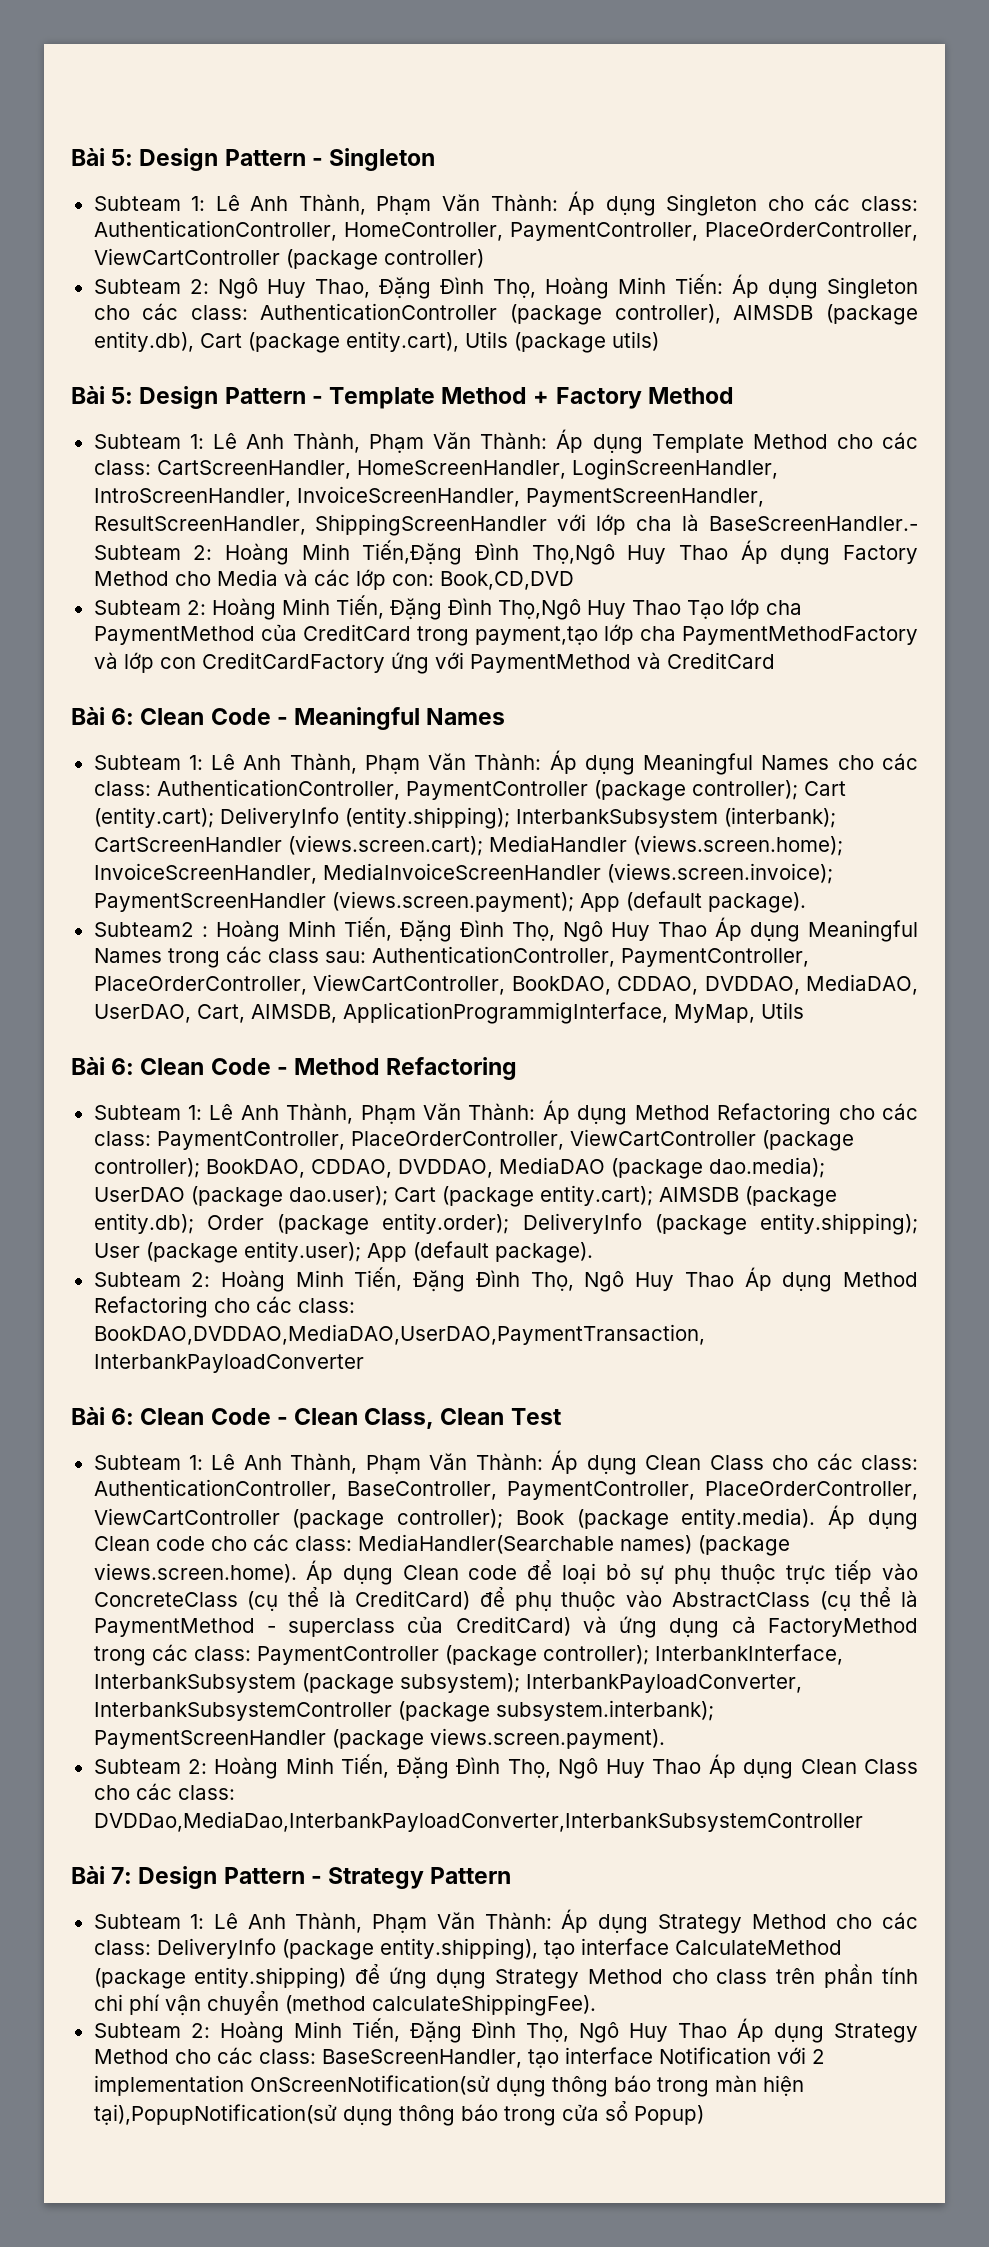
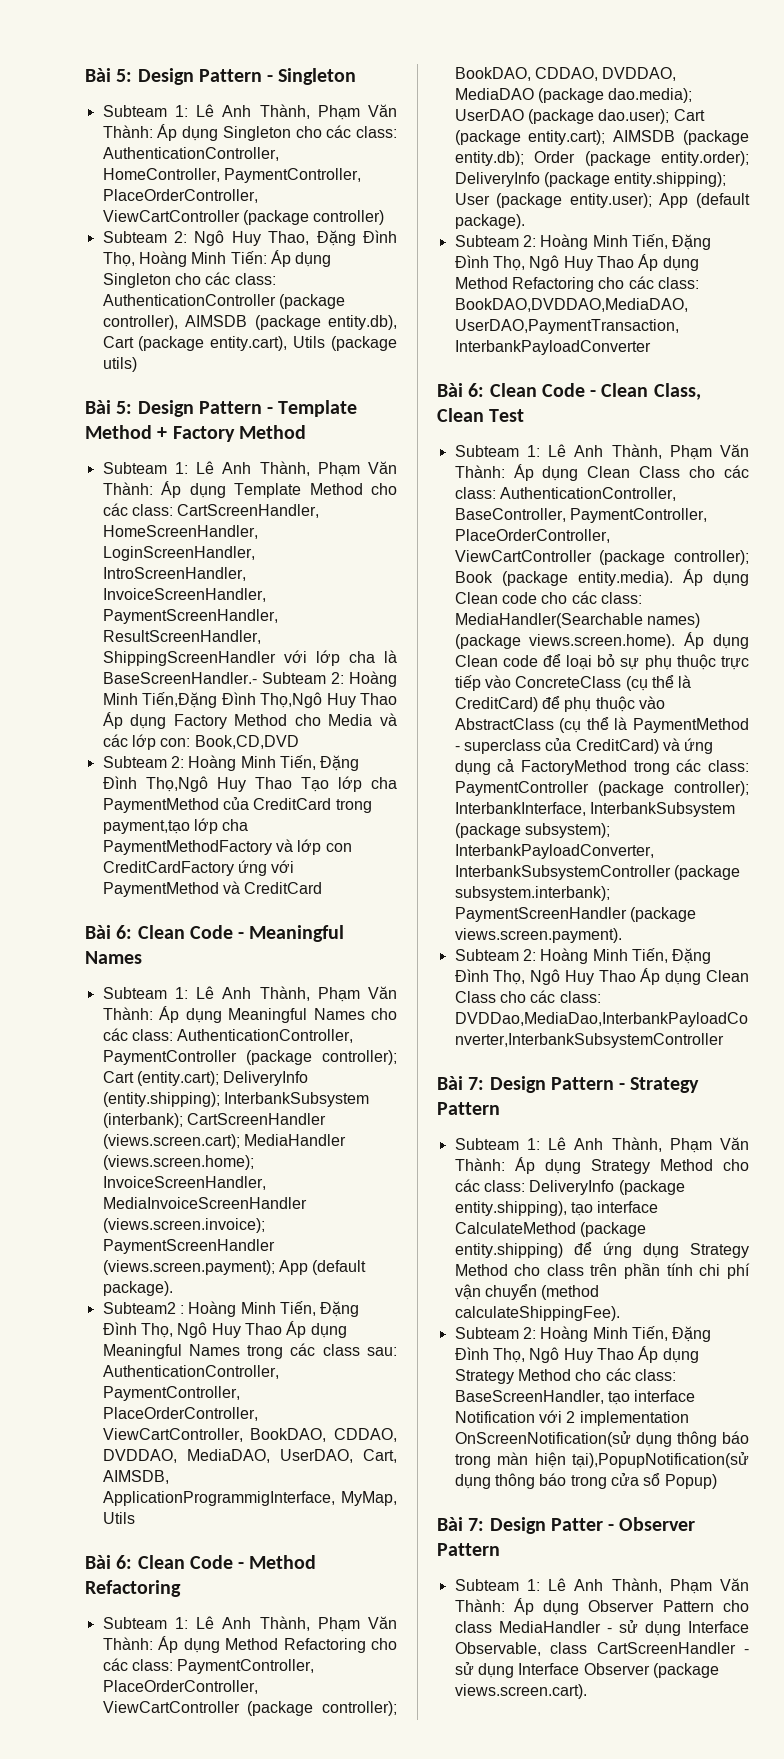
+ Bài 7: Design Patter - Observer Pattern
+ Subteam 1: Lê Anh Thành, Phạm Văn Thành: Áp dụng Observer Pattern cho class MediaHandler - sử dụng Interface Observable, class CartScreenHandler - sử dụng Interface Observer (package views.screen.cart).

